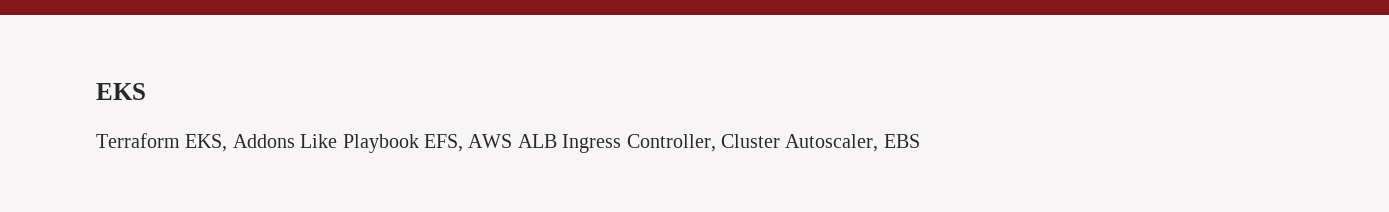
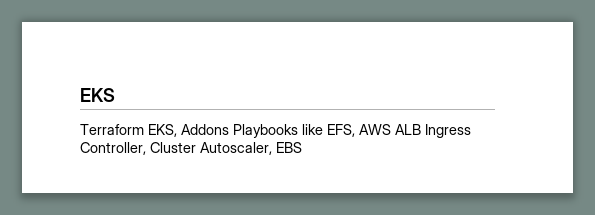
- Terraform EKS, Addons Like Playbook EFS, AWS ALB Ingress Controller, Cluster Autoscaler, EBS
+ Terraform EKS, Addons Playbooks like EFS, AWS ALB Ingress Controller, Cluster Autoscaler, EBS

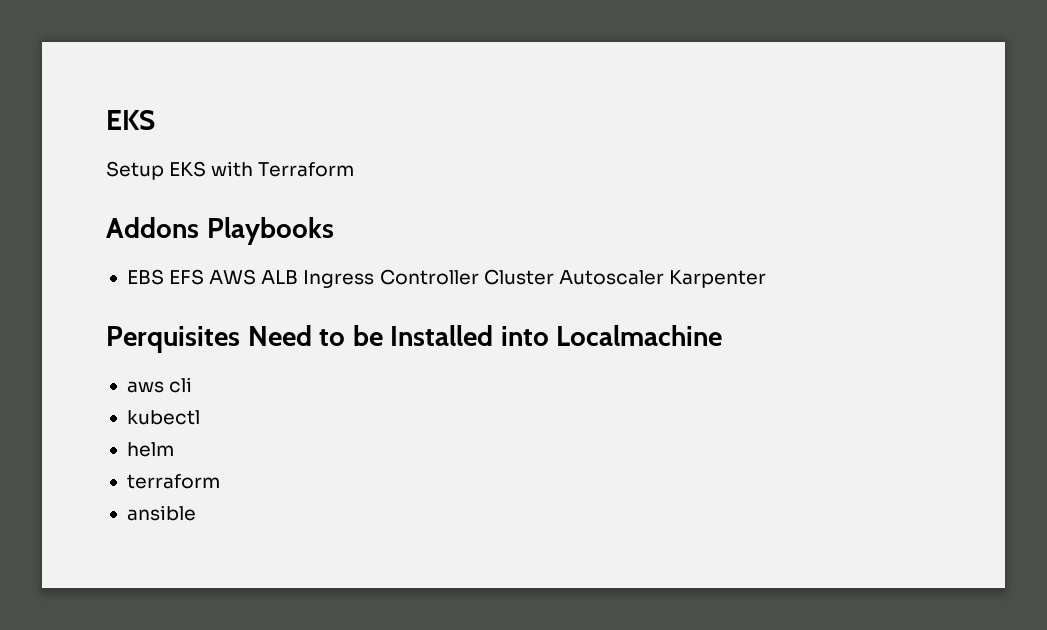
- Terraform EKS, Addons Playbooks like EFS, AWS ALB Ingress Controller, Cluster Autoscaler, EBS
+ Setup EKS with Terraform
+ Addons Playbooks
+ EBS EFS AWS ALB Ingress Controller Cluster Autoscaler Karpenter
+ Perquisites Need to be Installed into Localmachine
+ aws cli
+ kubectl
+ helm
+ terraform
+ ansible

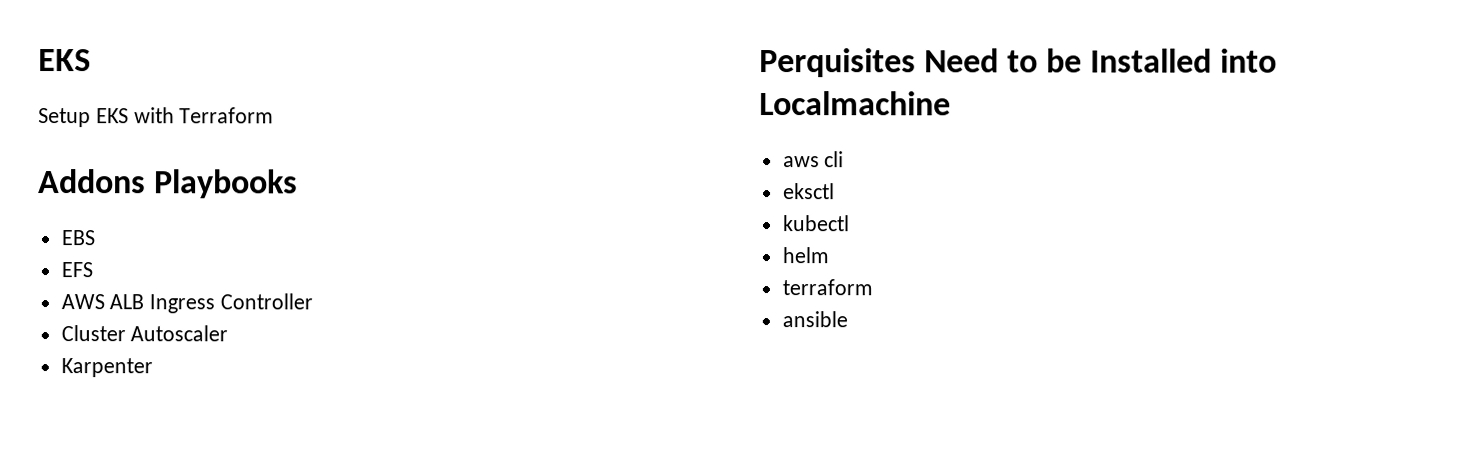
- EBS EFS AWS ALB Ingress Controller Cluster Autoscaler Karpenter
+ EBS
+ EFS
+ AWS ALB Ingress Controller
+ Cluster Autoscaler
+ Karpenter
+ eksctl

